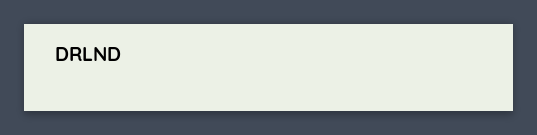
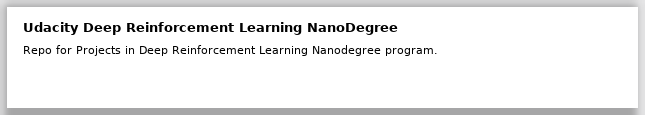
- DRLND
+ Udacity Deep Reinforcement Learning NanoDegree
+ Repo for Projects in Deep Reinforcement Learning Nanodegree program.

